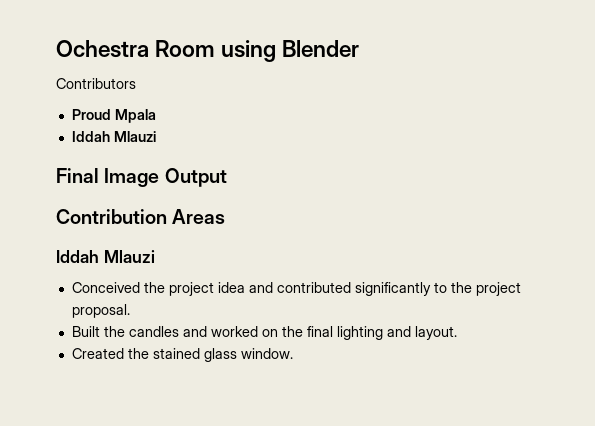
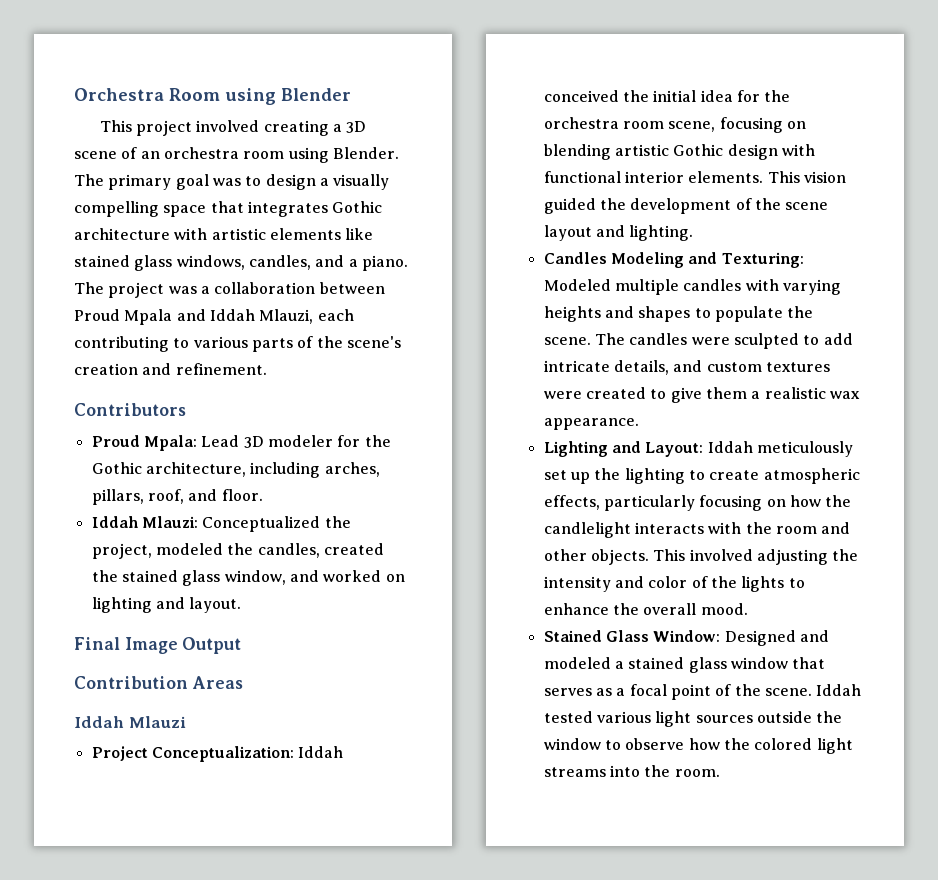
- Ochestra Room using Blender
+ Orchestra Room using Blender
+ This project involved creating a 3D scene of an orchestra room using Blender. The primary goal was to design a visually compelling space that integrates Gothic architecture with artistic elements like stained glass windows, candles, and a piano. The project was a collaboration between Proud Mpala and Iddah Mlauzi, each contributing to various parts of the scene's creation and refinement.
  Contributors
- Proud Mpala
- Iddah Mlauzi
+ Proud Mpala: Lead 3D modeler for the Gothic architecture, including arches, pillars, roof, and floor.
+ Iddah Mlauzi: Conceptualized the project, modeled the candles, created the stained glass window, and worked on lighting and layout.
- Conceived the project idea and contributed significantly to the project proposal.
- Built the candles and worked on the final lighting and layout.
- Created the stained glass window.
+ Project Conceptualization: Iddah conceived the initial idea for the orchestra room scene, focusing on blending artistic Gothic design with functional interior elements. This vision guided the development of the scene layout and lighting.
+ Candles Modeling and Texturing: Modeled multiple candles with varying heights and shapes to populate the scene. The candles were sculpted to add intricate details, and custom textures were created to give them a realistic wax appearance.
+ Lighting and Layout: Iddah meticulously set up the lighting to create atmospheric effects, particularly focusing on how the candlelight interacts with the room and other objects. This involved adjusting the intensity and color of the lights to enhance the overall mood.
+ Stained Glass Window: Designed and modeled a stained glass window that serves as a focal point of the scene. Iddah tested various light sources outside the window to observe how the colored light streams into the room.

